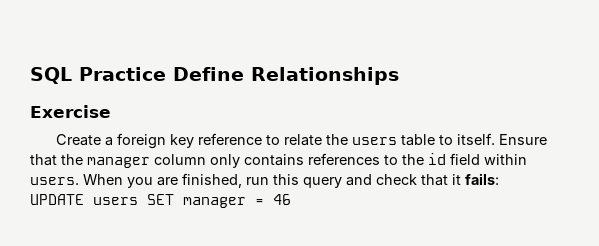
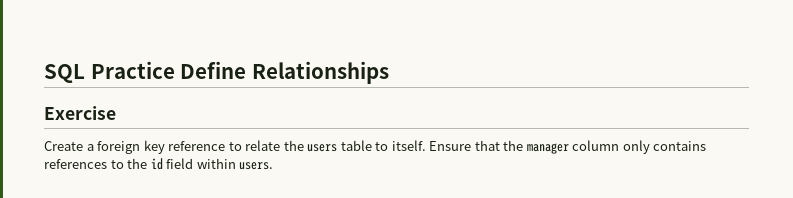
- When you are finished, run this query and check that it fails:
- UPDATE users SET manager = 46

